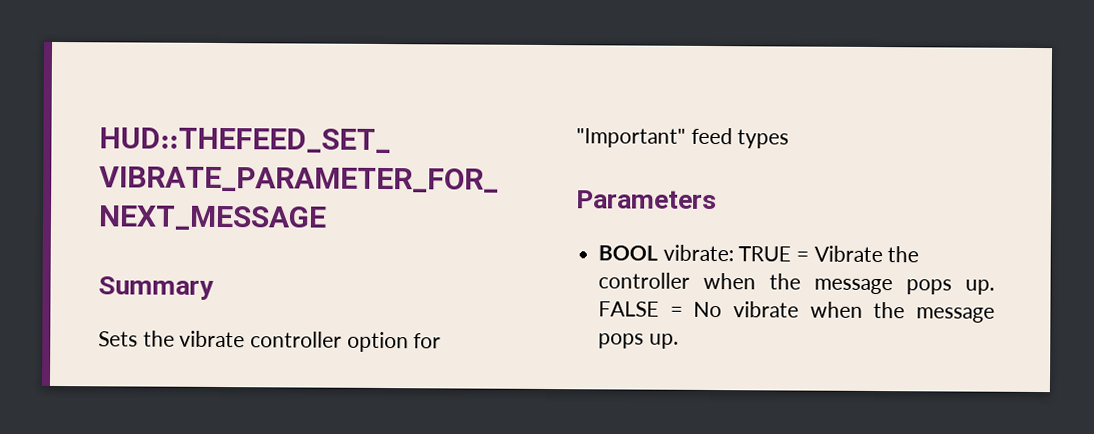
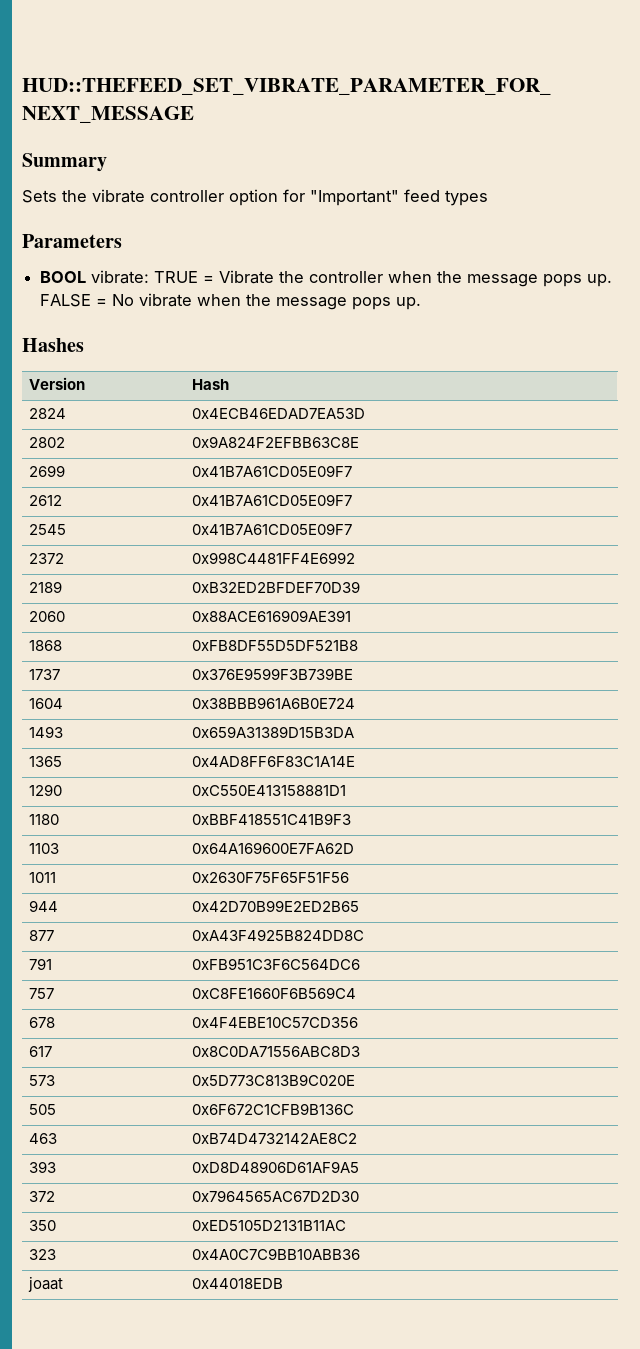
+ Hashes
+ Version | Hash
+ 2824 | 0x4ECB46EDAD7EA53D
+ 2802 | 0x9A824F2EFBB63C8E
+ 2699 | 0x41B7A61CD05E09F7
+ 2612 | 0x41B7A61CD05E09F7
+ 2545 | 0x41B7A61CD05E09F7
+ 2372 | 0x998C4481FF4E6992
+ 2189 | 0xB32ED2BFDEF70D39
+ 2060 | 0x88ACE616909AE391
+ 1868 | 0xFB8DF55D5DF521B8
+ 1737 | 0x376E9599F3B739BE
+ 1604 | 0x38BBB961A6B0E724
+ 1493 | 0x659A31389D15B3DA
+ 1365 | 0x4AD8FF6F83C1A14E
+ 1290 | 0xC550E413158881D1
+ 1180 | 0xBBF418551C41B9F3
+ 1103 | 0x64A169600E7FA62D
+ 1011 | 0x2630F75F65F51F56
+ 944 | 0x42D70B99E2ED2B65
+ 877 | 0xA43F4925B824DD8C
+ 791 | 0xFB951C3F6C564DC6
+ 757 | 0xC8FE1660F6B569C4
+ 678 | 0x4F4EBE10C57CD356
+ 617 | 0x8C0DA71556ABC8D3
+ 573 | 0x5D773C813B9C020E
+ 505 | 0x6F672C1CFB9B136C
+ 463 | 0xB74D4732142AE8C2
+ 393 | 0xD8D48906D61AF9A5
+ 372 | 0x7964565AC67D2D30
+ 350 | 0xED5105D2131B11AC
+ 323 | 0x4A0C7C9BB10ABB36
+ joaat | 0x44018EDB

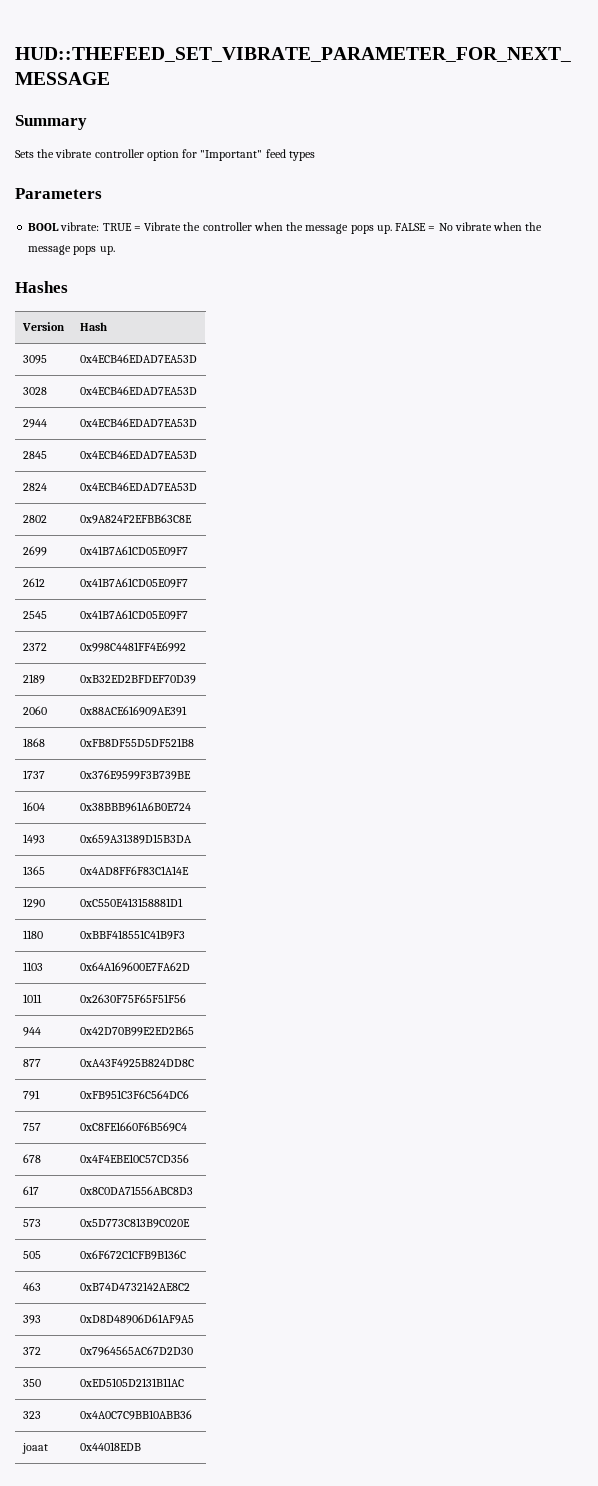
+ 3095 | 0x4ECB46EDAD7EA53D
+ 3028 | 0x4ECB46EDAD7EA53D
+ 2944 | 0x4ECB46EDAD7EA53D
+ 2845 | 0x4ECB46EDAD7EA53D

